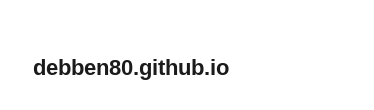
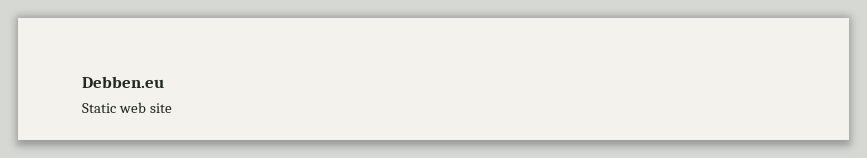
- debben80.github.io
+ Debben.eu
+ Static web site

